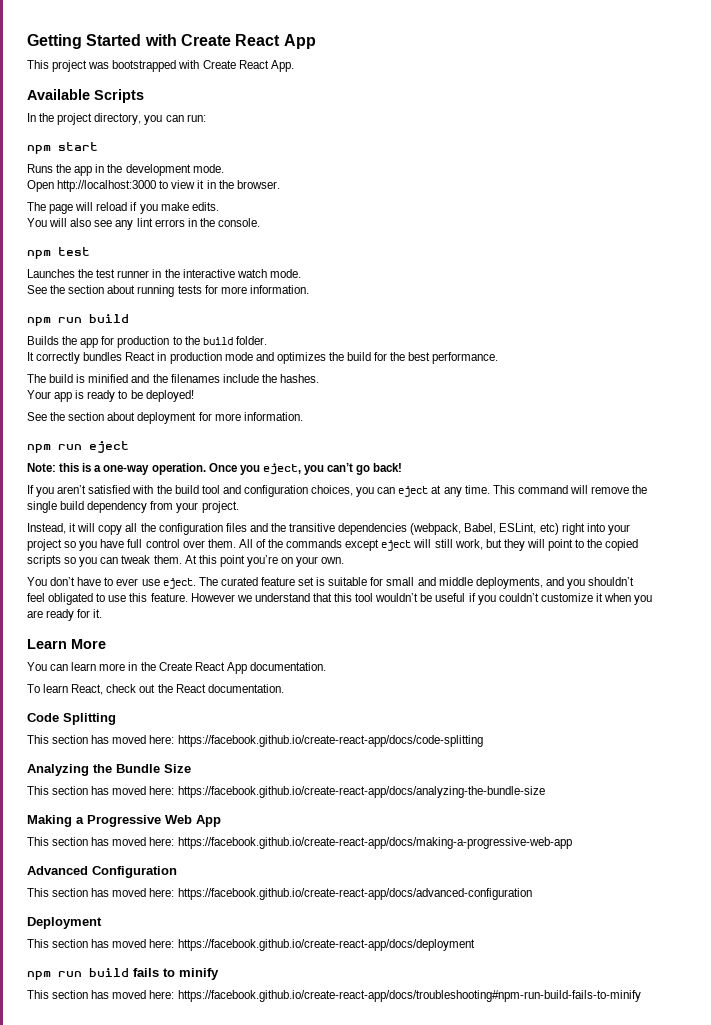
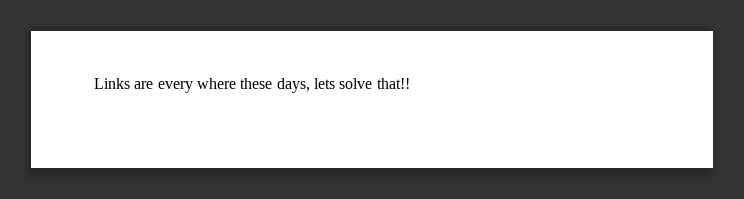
- Getting Started with Create React App
- This project was bootstrapped with Create React App.
- Available Scripts
- In the project directory, you can run:
- npm start
- Runs the app in the development mode.
- Open http://localhost:3000 to view it in the browser.
- The page will reload if you make edits.
- You will also see any lint errors in the console.
- npm test
- Launches the test runner in the interactive watch mode.
- See the section about running tests for more information.
- npm run build
- Builds the app for production to the build folder.
- It correctly bundles React in production mode and optimizes the build for the best performance.
- The build is minified and the filenames include the hashes.
- Your app is ready to be deployed!
- See the section about deployment for more information.
- npm run eject
- Note: this is a one-way operation. Once you eject, you can’t go back!
- If you aren’t satisfied with the build tool and configuration choices, you can eject at any time. This command will remove the single build dependency from your project.
- Instead, it will copy all the configuration files and the transitive dependencies (webpack, Babel, ESLint, etc) right into your project so you have full control over them. All of the commands except eject will still work, but they will point to the copied scripts so you can tweak them. At this point you’re on your own.
- You don’t have to ever use eject. The curated feature set is suitable for small and middle deployments, and you shouldn’t feel obligated to use this feature. However we understand that this tool wouldn’t be useful if you couldn’t customize it when you are ready for it.
- Learn More
- You can learn more in the Create React App documentation.
- To learn React, check out the React documentation.
- Code Splitting
- This section has moved here: https://facebook.github.io/create-react-app/docs/code-splitting
- Analyzing the Bundle Size
- This section has moved here: https://facebook.github.io/create-react-app/docs/analyzing-the-bundle-size
- Making a Progressive Web App
- This section has moved here: https://facebook.github.io/create-react-app/docs/making-a-progressive-web-app
- Advanced Configuration
- This section has moved here: https://facebook.github.io/create-react-app/docs/advanced-configuration
- Deployment
- This section has moved here: https://facebook.github.io/create-react-app/docs/deployment
- npm run build fails to minify
- This section has moved here: https://facebook.github.io/create-react-app/docs/troubleshooting#npm-run-build-fails-to-minify
+ Links are every where these days, lets solve that!!

